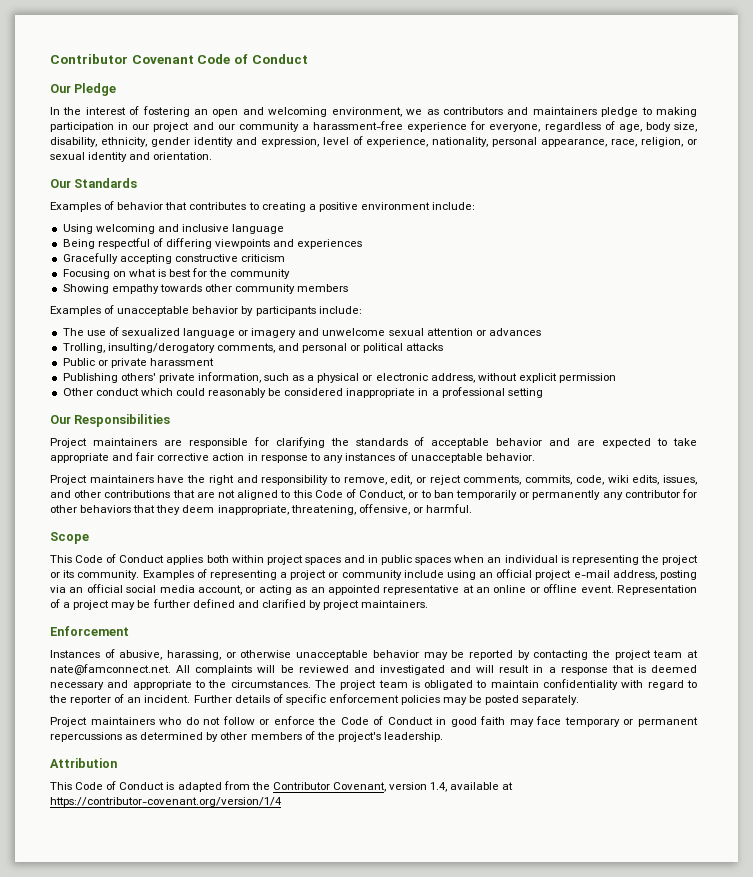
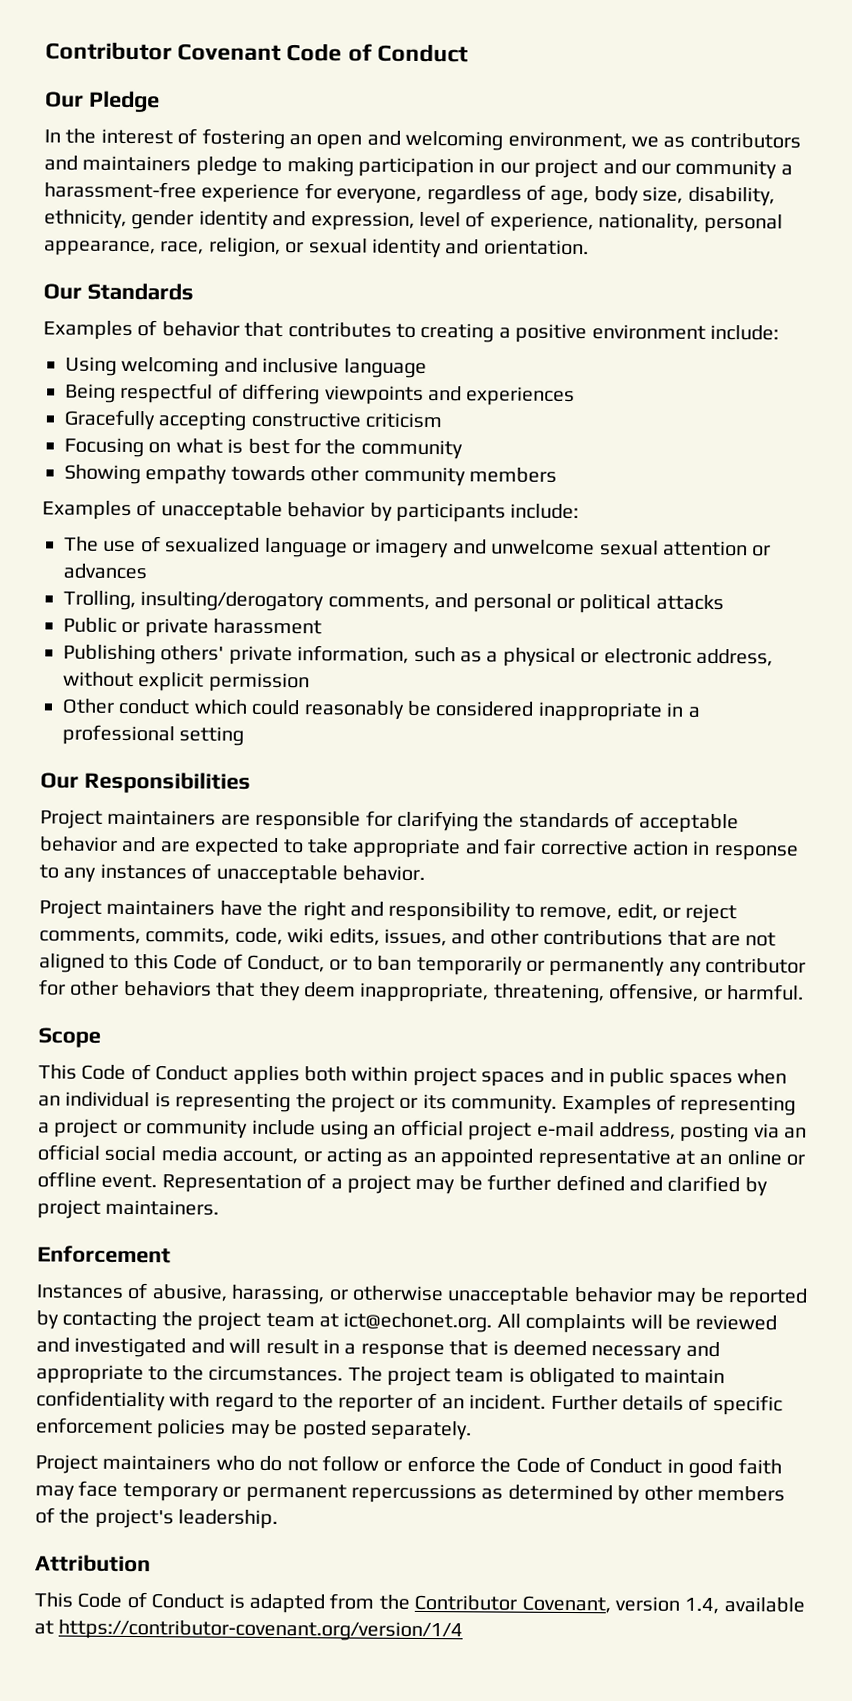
- Instances of abusive, harassing, or otherwise unacceptable behavior may be reported by contacting the project team at nate@famconnect.net. All complaints will be reviewed and investigated and will result in a response that is deemed necessary and appropriate to the circumstances.
+ Instances of abusive, harassing, or otherwise unacceptable behavior may be reported by contacting the project team at ict@echonet.org. All complaints will be reviewed and investigated and will result in a response that is deemed necessary and appropriate to the circumstances.

